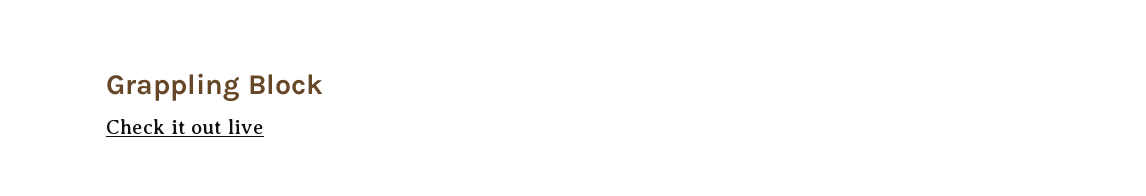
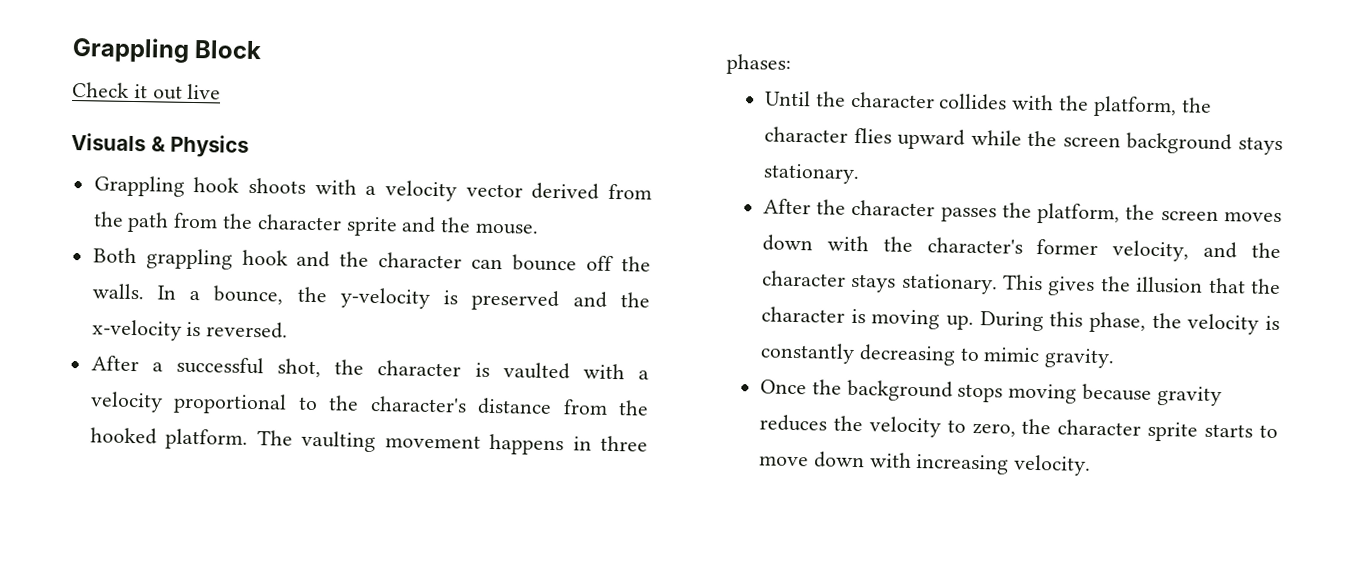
+ Visuals & Physics
+ Grappling hook shoots with a velocity vector derived from the path from the character sprite and the mouse.
+ Both grappling hook and the character can bounce off the walls. In a bounce, the y-velocity is preserved and the x-velocity is reversed.
+ After a successful shot, the character is vaulted with a velocity proportional to the character's distance from the hooked platform. The vaulting movement happens in three phases:
+ Until the character collides with the platform, the character flies upward while the screen background stays stationary.
+ After the character passes the platform, the screen moves down with the character's former velocity, and the character stays stationary. This gives the illusion that the character is moving up. During this phase, the velocity is constantly decreasing to mimic gravity.
+ Once the background stops moving because gravity reduces the velocity to zero, the character sprite starts to move down with increasing velocity.

